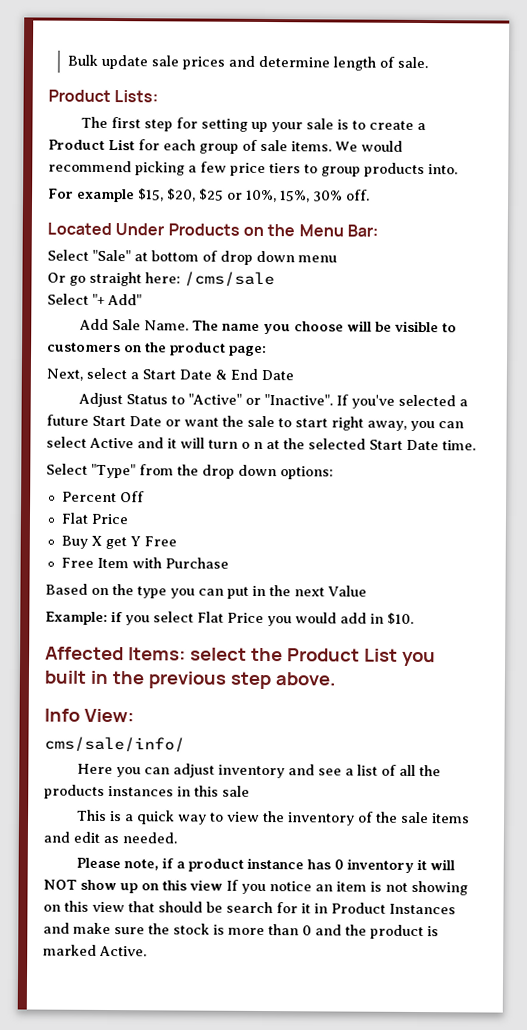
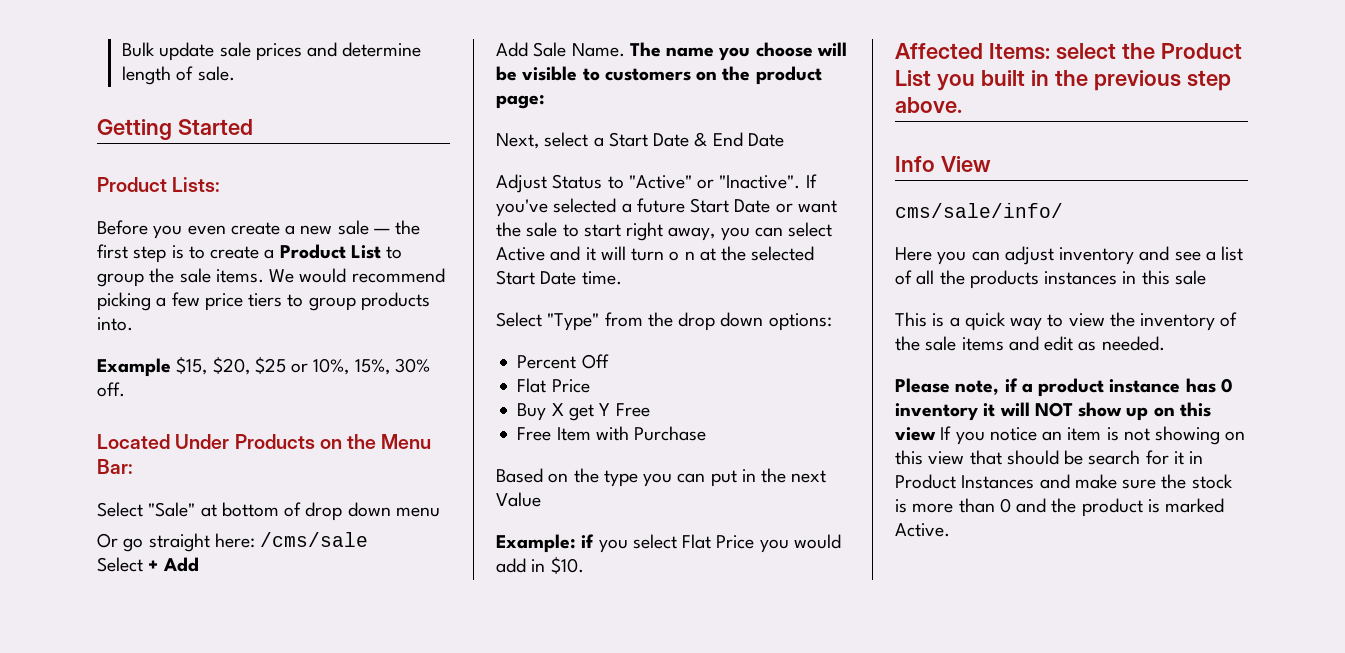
+ Getting Started
- The first step for setting up your sale is to create a Product List for each group of sale items.
+ Before you even create a new sale — the first step is to create a Product List to group the sale items.
- For example $15, $20, $25 or 10%, 15%, 30% off.
+ Example $15, $20, $25 or 10%, 15%, 30% off.
- Select "+ Add"
+ Select + Add
- Info View:
+ Info View

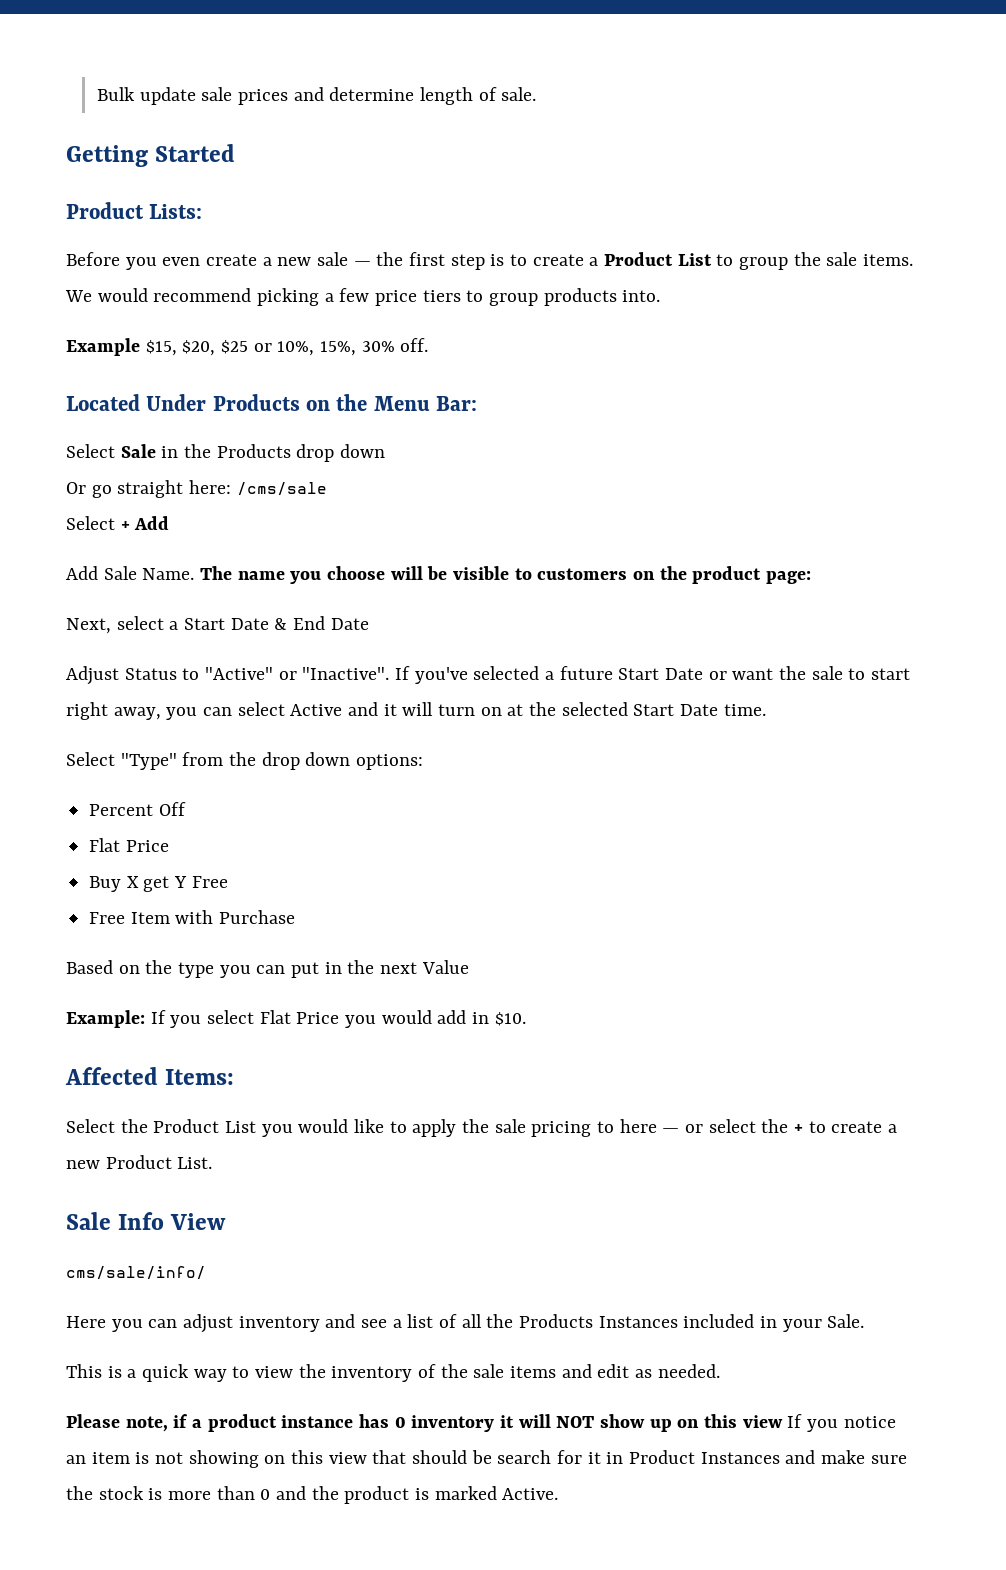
- Select "Sale" at bottom of drop down menu
+ Select Sale in the Products drop down
- If you've selected a future Start Date or want the sale to start right away, you can select Active and it will turn o n at the selected Start Date time.
+ If you've selected a future Start Date or want the sale to start right away, you can select Active and it will turn on at the selected Start Date time.
- Example: if you select Flat Price you would add in $10.
+ Example: If you select Flat Price you would add in $10.
- Affected Items: select the Product List you built in the previous step above.
- Info View
+ Affected Items:
+ Select the Product List you would like to apply the sale pricing to here — or select the + to create a new Product List.
+ Sale Info View
- Here you can adjust inventory and see a list of all the products instances in this sale
+ Here you can adjust inventory and see a list of all the Products Instances included in your Sale.

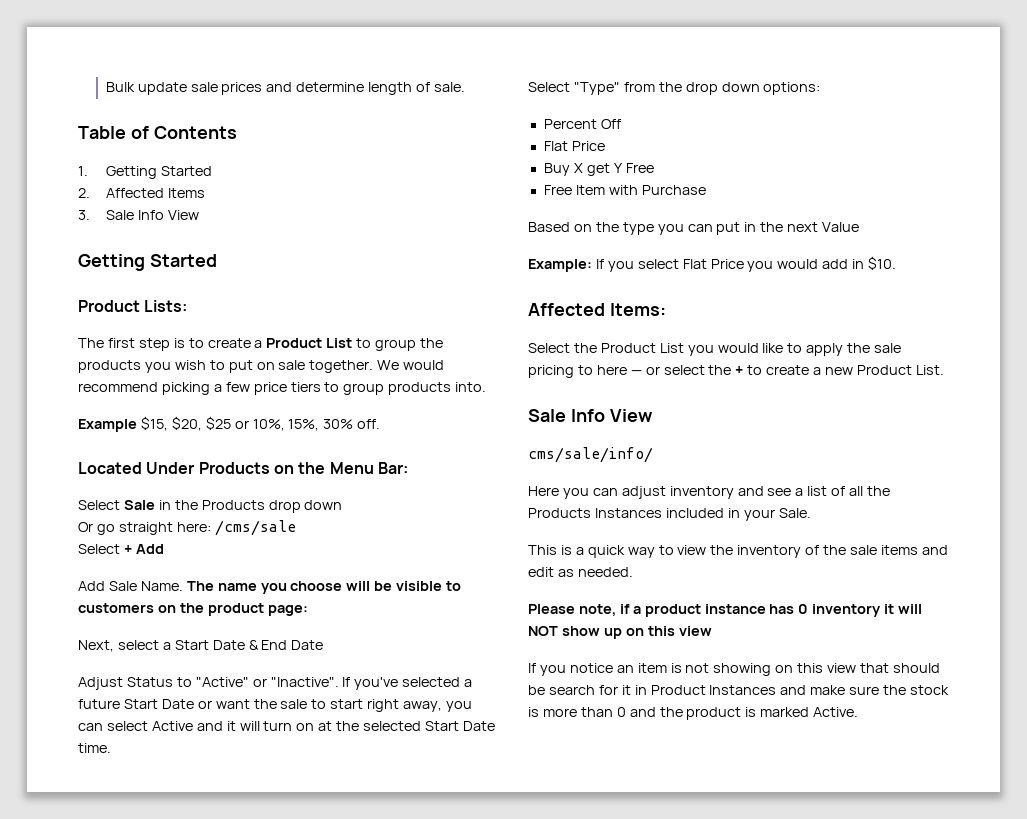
+ Table of Contents
+ 1. Getting Started
+ 2. Affected Items
+ 3. Sale Info View
  Getting Started
  Product Lists:
- Before you even create a new sale — the first step is to create a Product List to group the sale items.
+ The first step is to create a Product List to group the products you wish to put on sale together.
- Please note, if a product instance has 0 inventory it will NOT show up on this view If you notice an item is not showing on this view that should be search for it in Product Instances and make sure the stock is more than 0 and the product is marked Active.
+ Please note, if a product instance has 0 inventory it will NOT show up on this view
+ If you notice an item is not showing on this view that should be search for it in Product Instances and make sure the stock is more than 0 and the product is marked Active.

